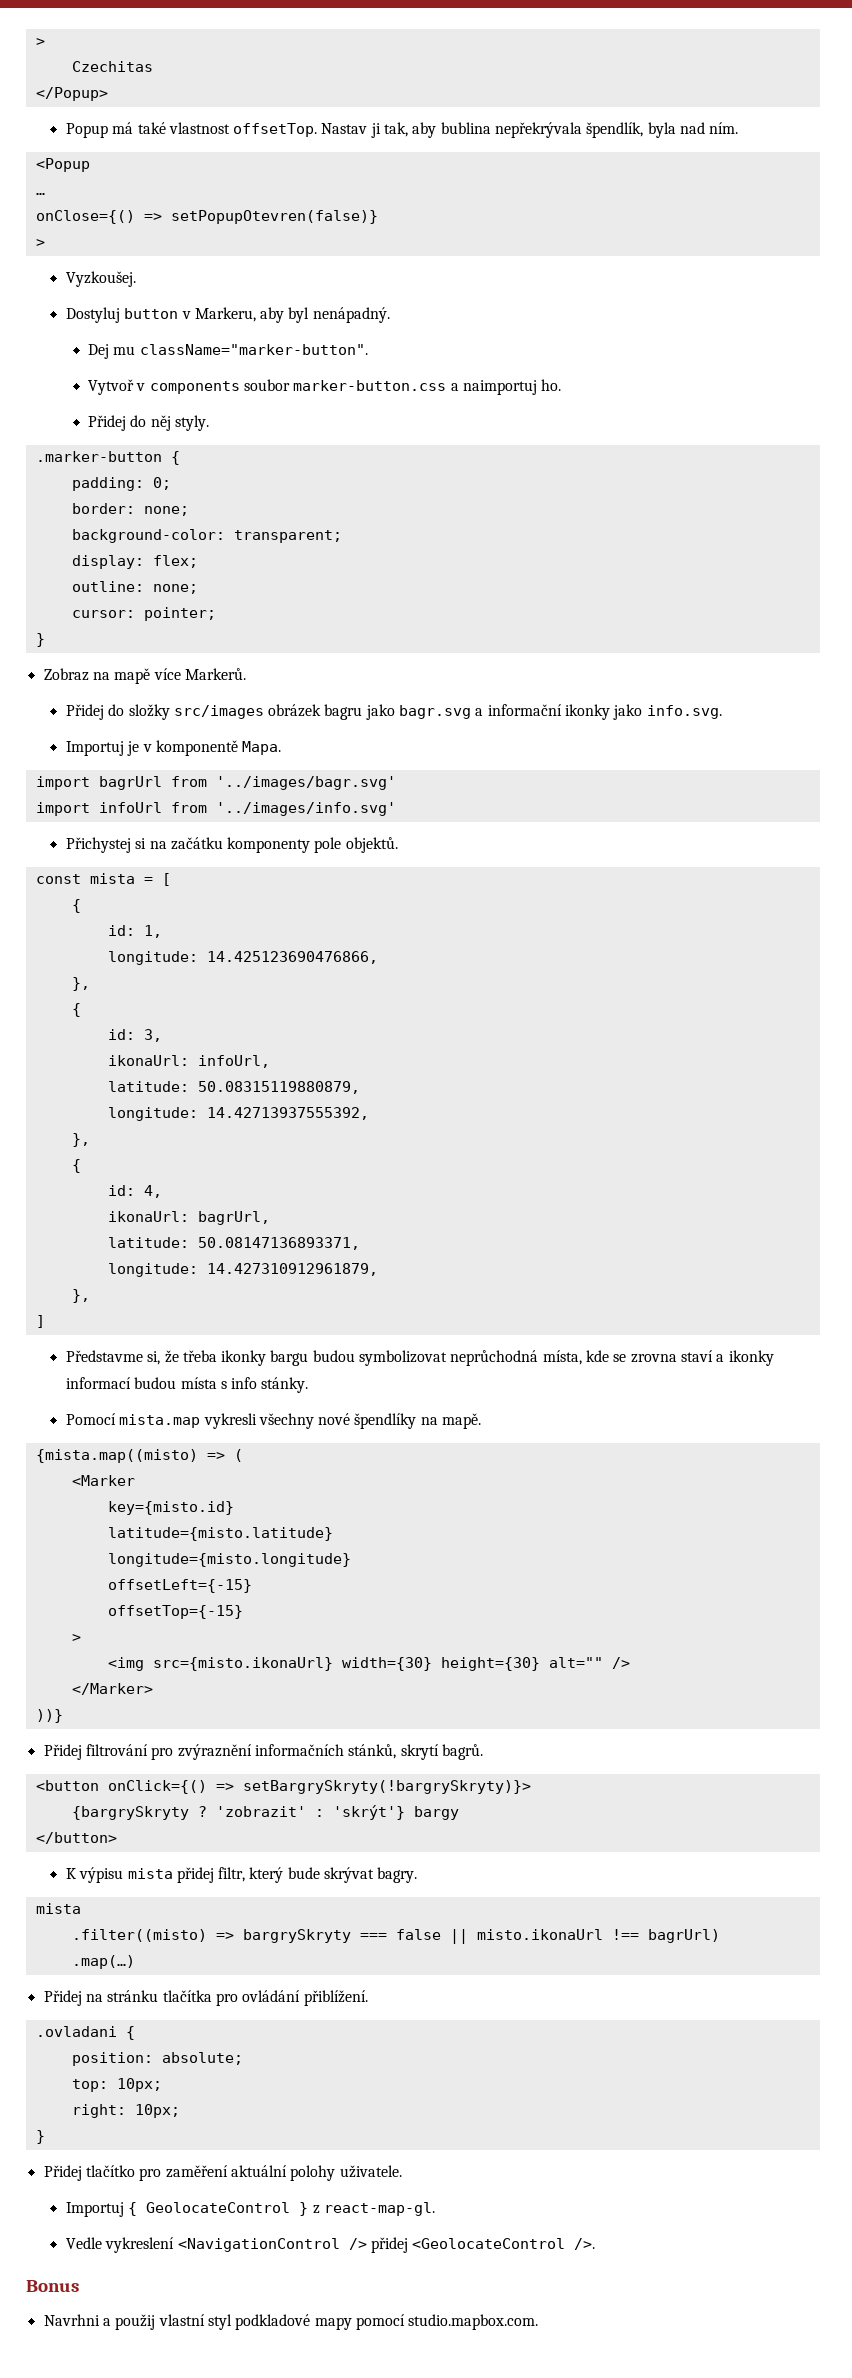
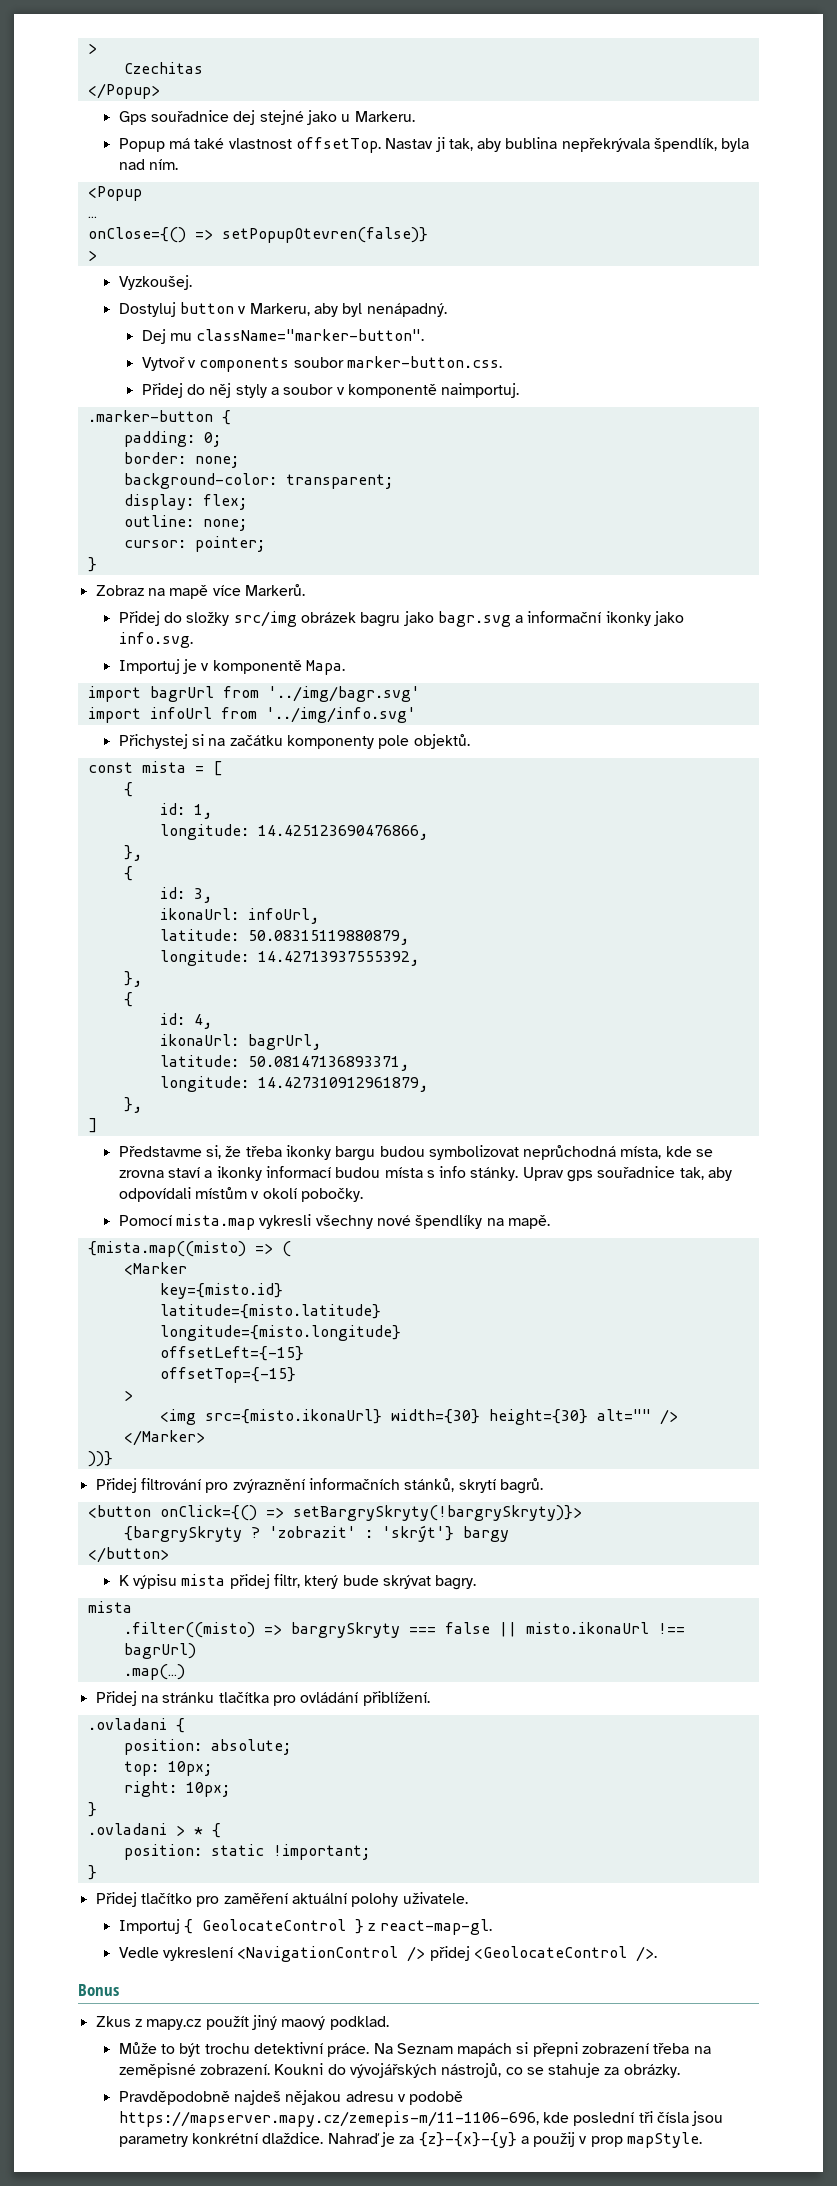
+ Gps souřadnice dej stejné jako u Markeru.
- Vytvoř v components soubor marker-button.css a naimportuj ho.
+ Vytvoř v components soubor marker-button.css.
- Přidej do něj styly.
+ Přidej do něj styly a soubor v komponentě naimportuj.
- Přidej do složky src/images obrázek bagru jako bagr.svg a informační ikonky jako info.svg.
+ Přidej do složky src/img obrázek bagru jako bagr.svg a informační ikonky jako info.svg.
- import bagrUrl from '../images/bagr.svg'
+ import bagrUrl from '../img/bagr.svg'
- import infoUrl from '../images/info.svg'
+ import infoUrl from '../img/info.svg'
+ Uprav gps souřadnice tak, aby odpovídali místům v okolí pobočky.
+ .ovladani > * {
+ position: static !important;
+ }
- Navrhni a použij vlastní styl podkladové mapy pomocí studio.mapbox.com.
+ Zkus z mapy.cz použít jiný maový podklad.
+ Může to být trochu detektivní práce. Na Seznam mapách si přepni zobrazení třeba na zeměpisné zobrazení. Koukni do vývojářských nástrojů, co se stahuje za obrázky.
+ Pravděpodobně najdeš nějakou adresu v podobě https://mapserver.mapy.cz/zemepis-m/11-1106-696, kde poslední tři čísla jsou parametry konkrétní dlaždice. Nahraď je za {z}-{x}-{y} a použij v prop mapStyle.

